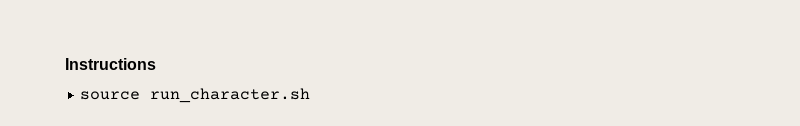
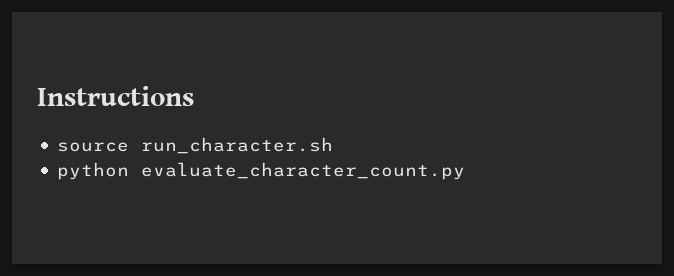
+ python evaluate_character_count.py

